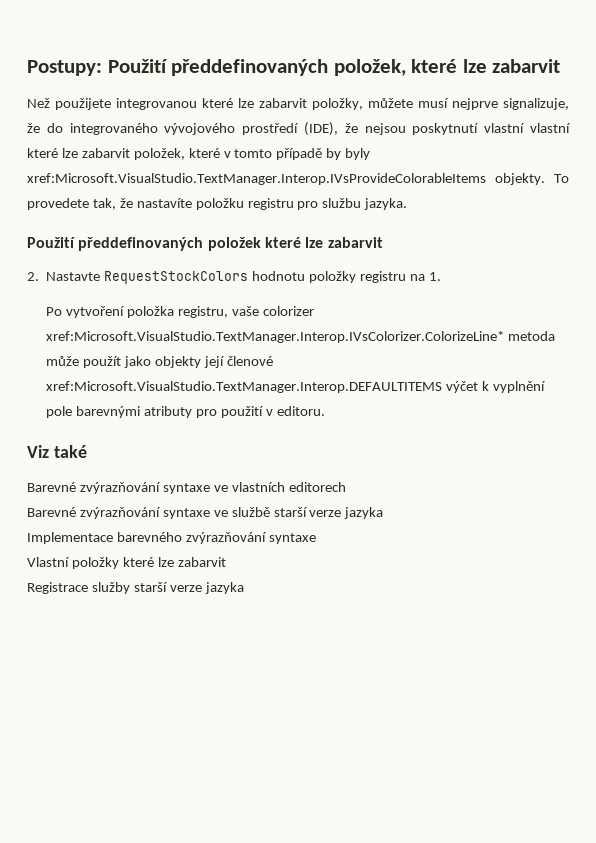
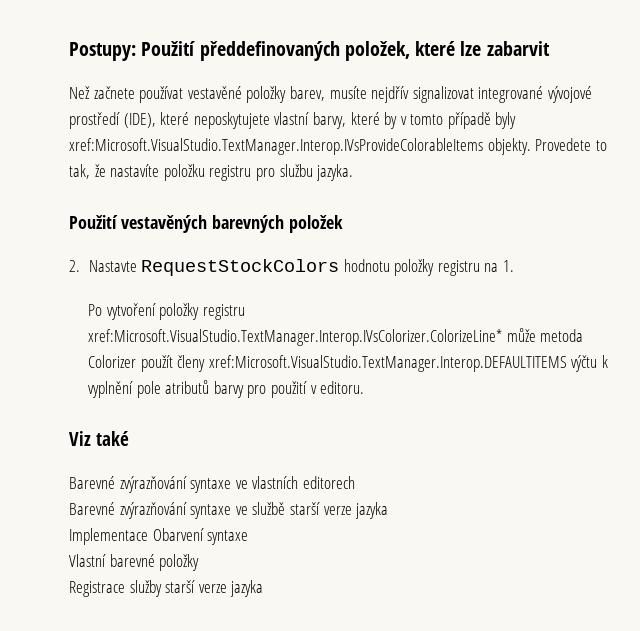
- Než použijete integrovanou které lze zabarvit položky, můžete musí nejprve signalizuje, že do integrovaného vývojového prostředí (IDE), že nejsou poskytnutí vlastní vlastní které lze zabarvit položek, které v tomto případě by byly xref:Microsoft.VisualStudio.TextManager.Interop.IVsProvideColorableItems objekty.
+ Než začnete používat vestavěné položky barev, musíte nejdřív signalizovat integrované vývojové prostředí (IDE), které neposkytujete vlastní barvy, které by v tomto případě byly xref:Microsoft.VisualStudio.TextManager.Interop.IVsProvideColorableItems objekty.
- To provedete tak, že nastavíte položku registru pro službu jazyka.
+ Provedete to tak, že nastavíte položku registru pro službu jazyka.
- Použití předdefinovaných položek které lze zabarvit
+ Použití vestavěných barevných položek
- Po vytvoření položka registru, vaše colorizer xref:Microsoft.VisualStudio.TextManager.Interop.IVsColorizer.ColorizeLine* metoda může použít jako objekty její členové xref:Microsoft.VisualStudio.TextManager.Interop.DEFAULTITEMS výčet k vyplnění pole barevnými atributy pro použití v editoru.
+ Po vytvoření položky registru xref:Microsoft.VisualStudio.TextManager.Interop.IVsColorizer.ColorizeLine* může metoda Colorizer použít členy xref:Microsoft.VisualStudio.TextManager.Interop.DEFAULTITEMS výčtu k vyplnění pole atributů barvy pro použití v editoru.
- Implementace barevného zvýrazňování syntaxe
+ Implementace Obarvení syntaxe
- Vlastní položky které lze zabarvit
+ Vlastní barevné položky

